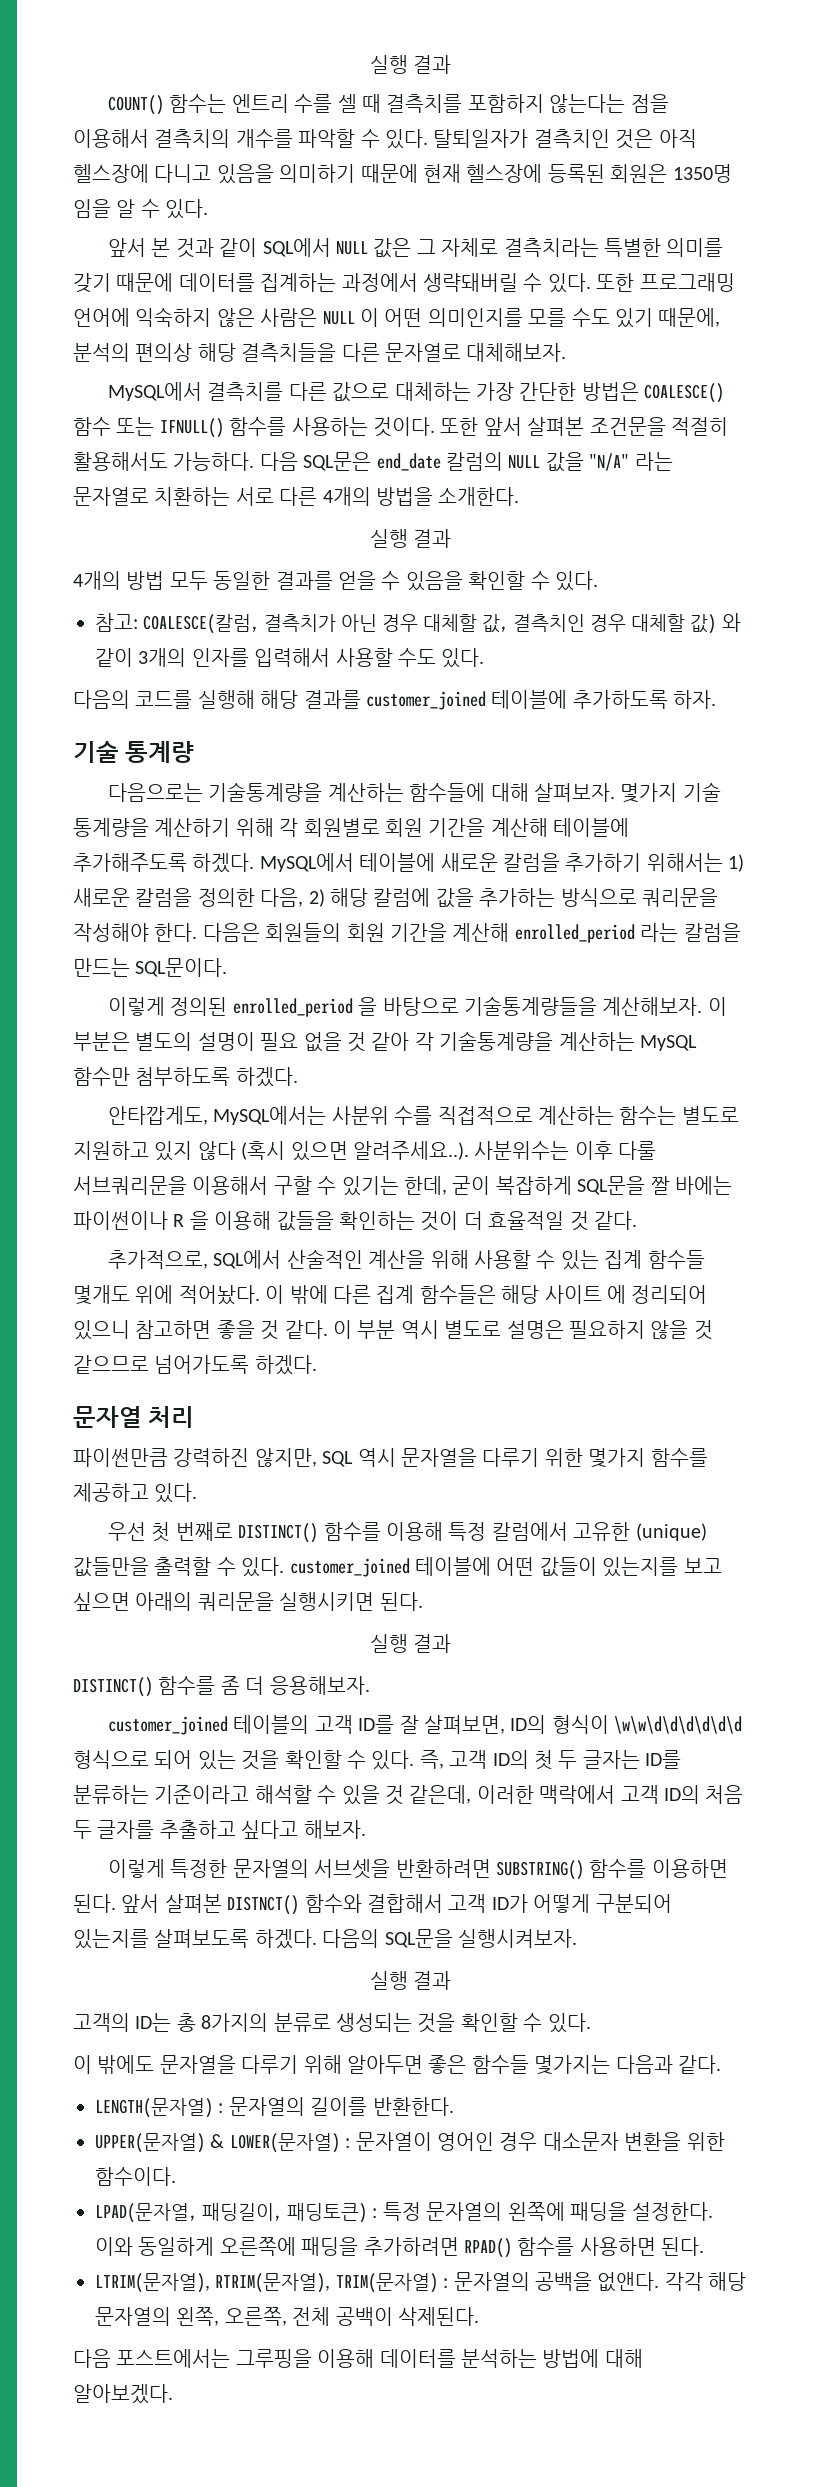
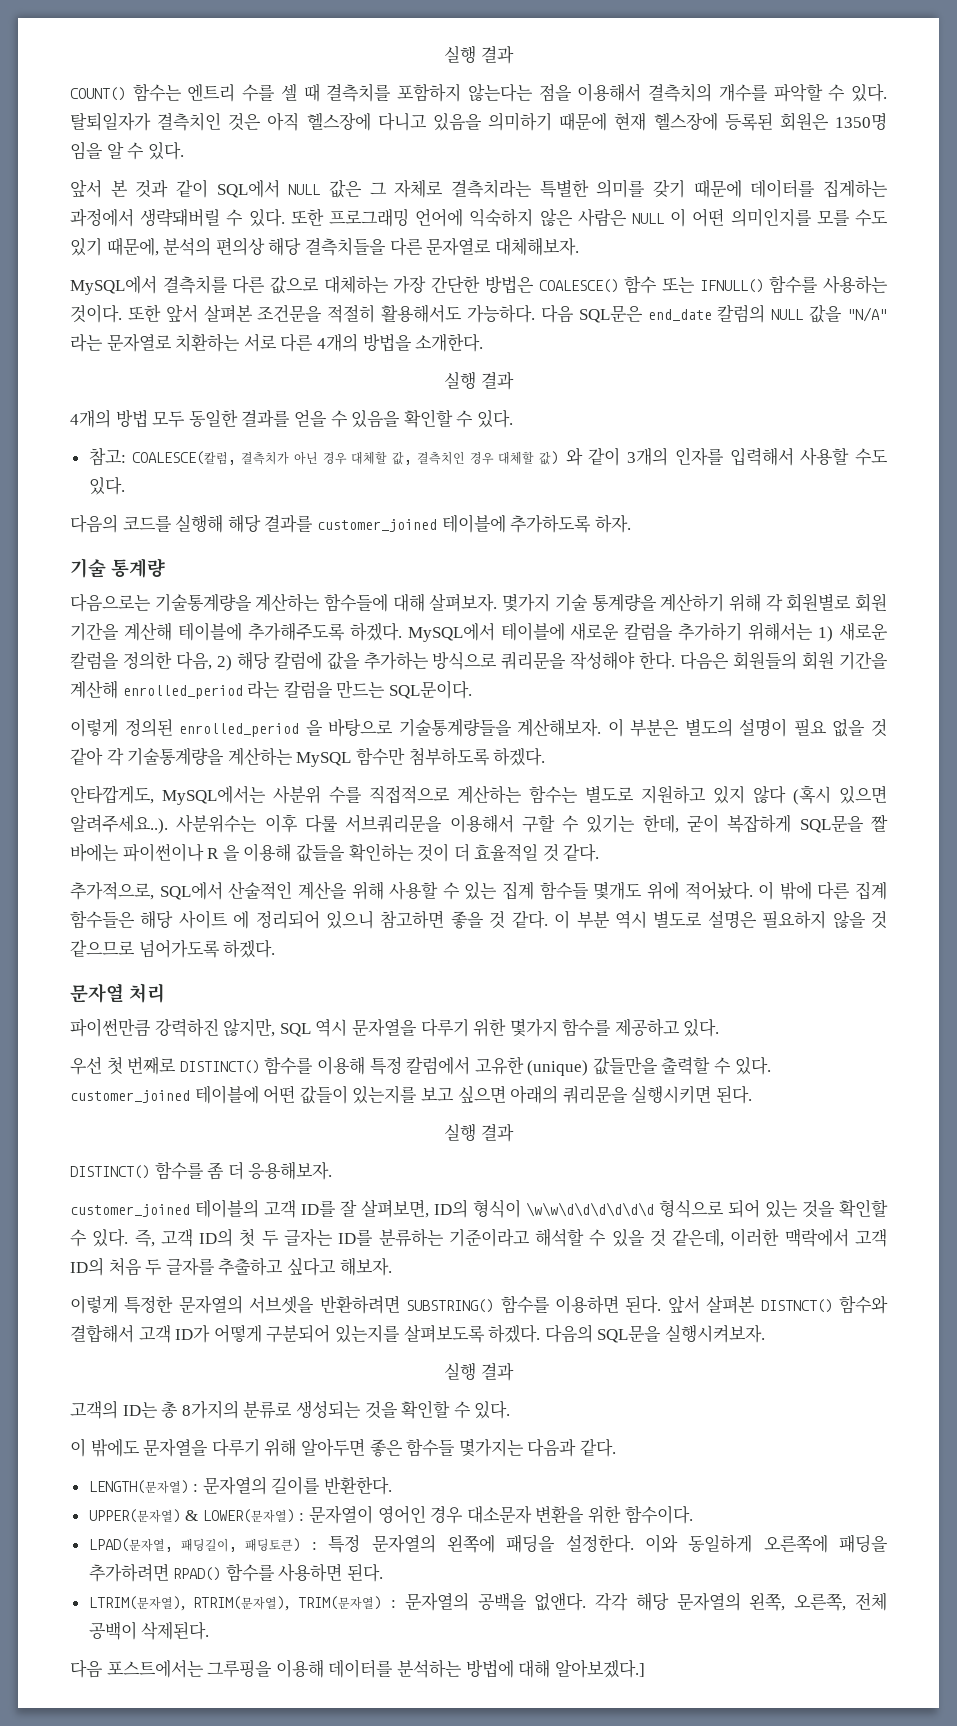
- 다음 포스트에서는 그루핑을 이용해 데이터를 분석하는 방법에 대해 알아보겠다.
+ 다음 포스트에서는 그루핑을 이용해 데이터를 분석하는 방법에 대해 알아보겠다.]

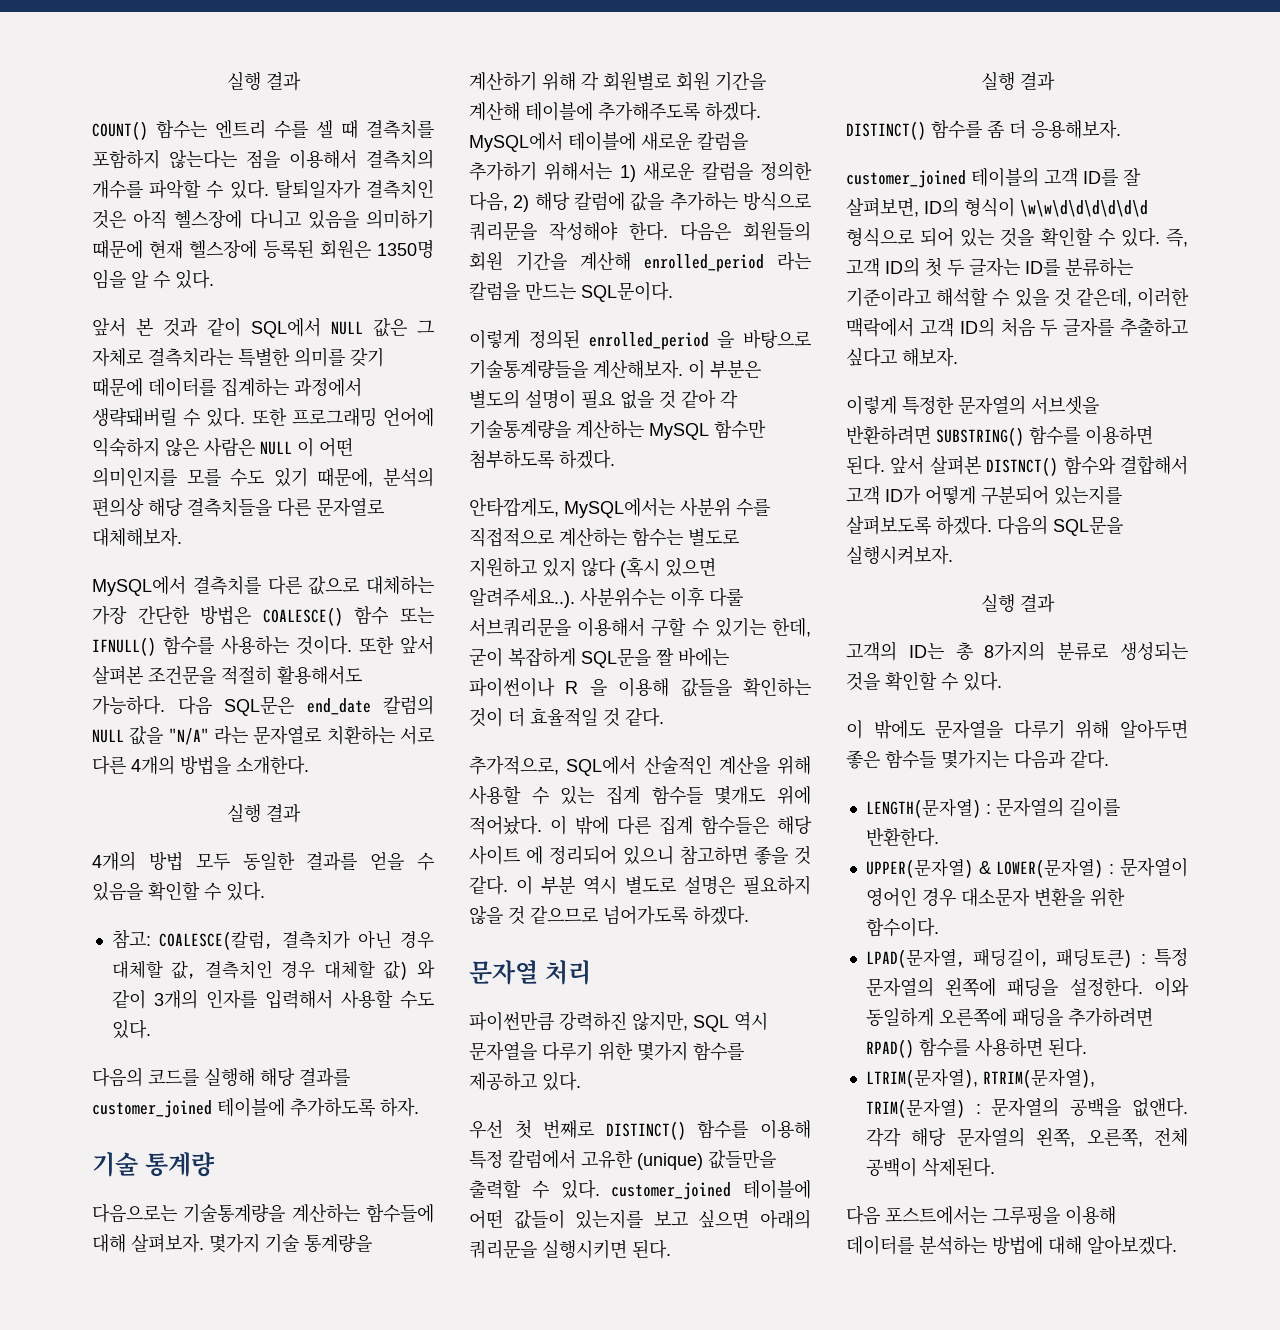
- 다음 포스트에서는 그루핑을 이용해 데이터를 분석하는 방법에 대해 알아보겠다.]
+ 다음 포스트에서는 그루핑을 이용해 데이터를 분석하는 방법에 대해 알아보겠다.

